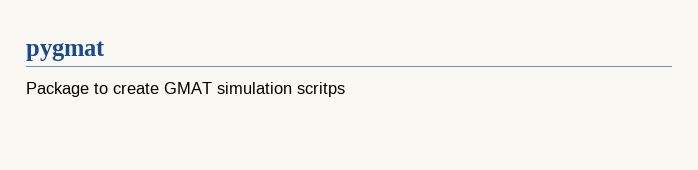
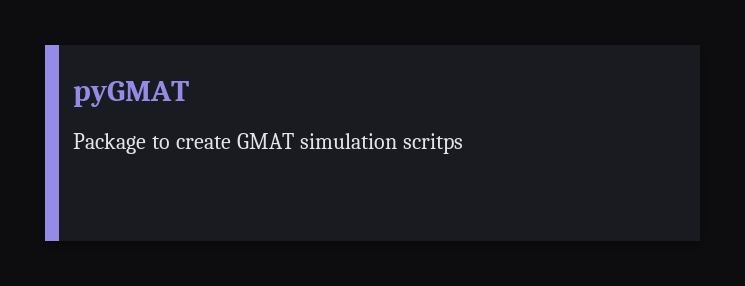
- pygmat
+ pyGMAT

